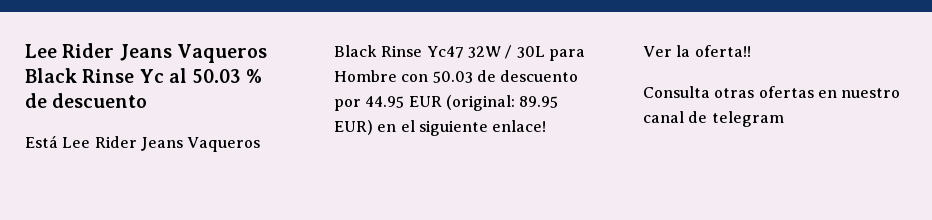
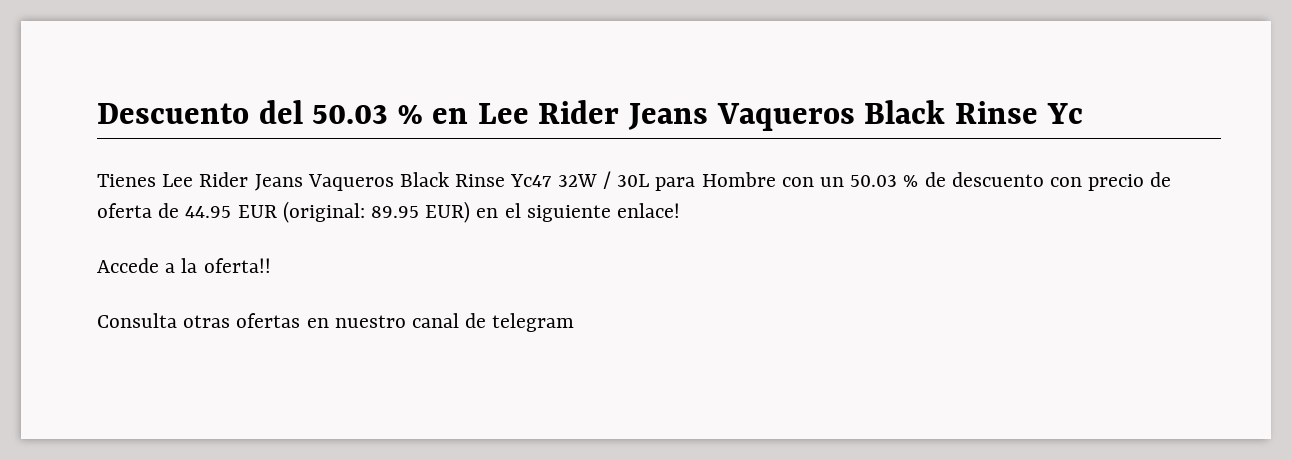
- Lee Rider Jeans Vaqueros Black Rinse Yc al 50.03 % de descuento
- Está Lee Rider Jeans Vaqueros Black Rinse Yc47 32W / 30L para Hombre con 50.03 de descuento por 44.95 EUR (original: 89.95 EUR) en el siguiente enlace!
+ Descuento del 50.03 % en Lee Rider Jeans Vaqueros Black Rinse Yc
+ Tienes Lee Rider Jeans Vaqueros Black Rinse Yc47 32W / 30L para Hombre con un 50.03 % de descuento con precio de oferta de 44.95 EUR (original: 89.95 EUR) en el siguiente enlace!
- Ver la oferta!!
+ Accede a la oferta!!

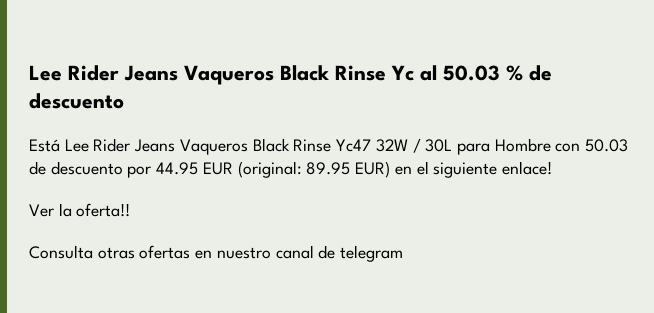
- Descuento del 50.03 % en Lee Rider Jeans Vaqueros Black Rinse Yc
- Tienes Lee Rider Jeans Vaqueros Black Rinse Yc47 32W / 30L para Hombre con un 50.03 % de descuento con precio de oferta de 44.95 EUR (original: 89.95 EUR) en el siguiente enlace!
+ Lee Rider Jeans Vaqueros Black Rinse Yc al 50.03 % de descuento
+ Está Lee Rider Jeans Vaqueros Black Rinse Yc47 32W / 30L para Hombre con 50.03 de descuento por 44.95 EUR (original: 89.95 EUR) en el siguiente enlace!
- Accede a la oferta!!
+ Ver la oferta!!

